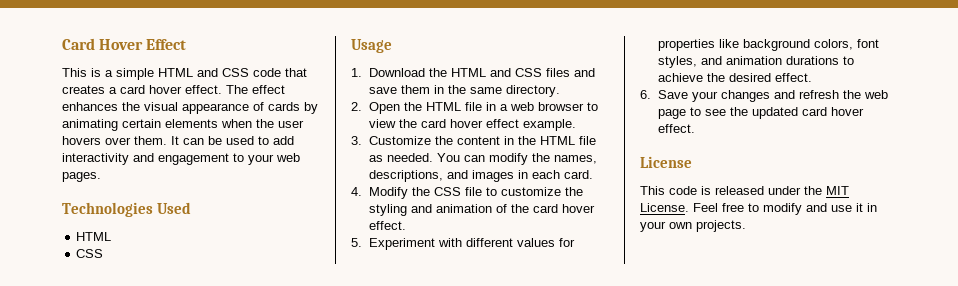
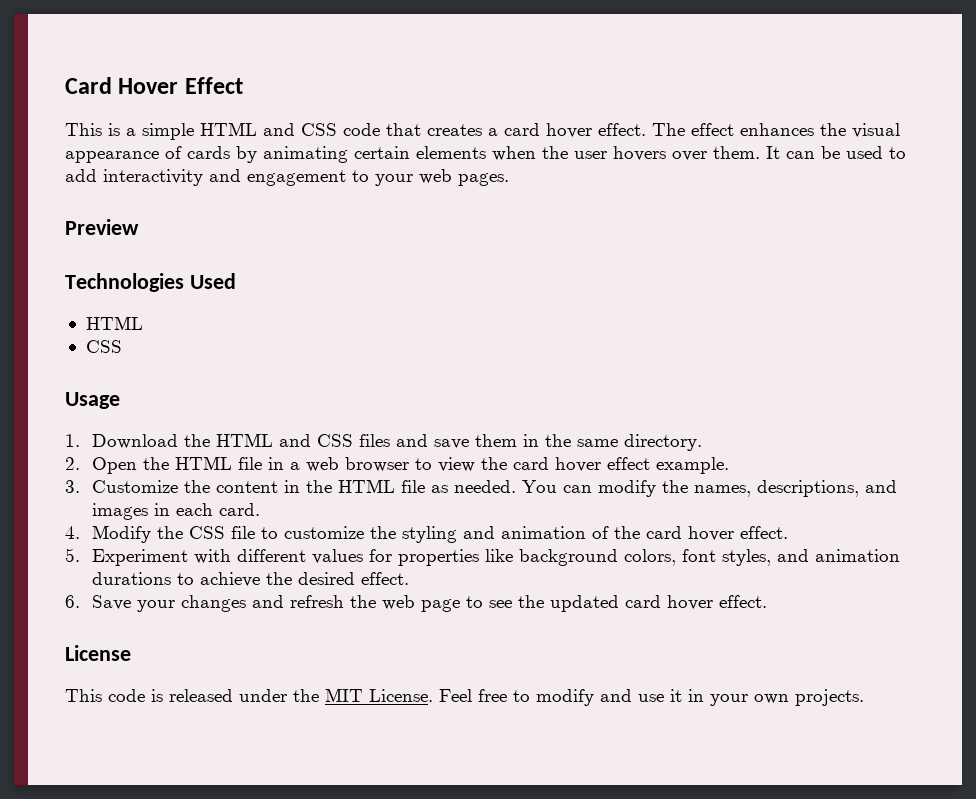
+ Preview

